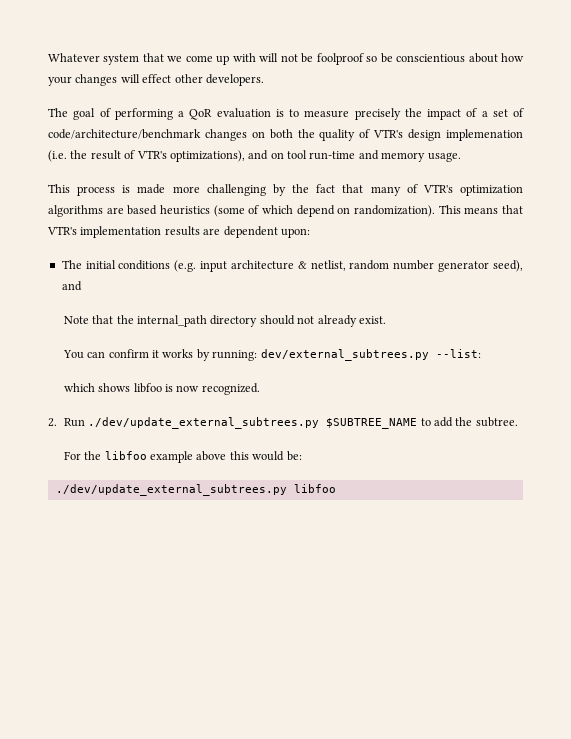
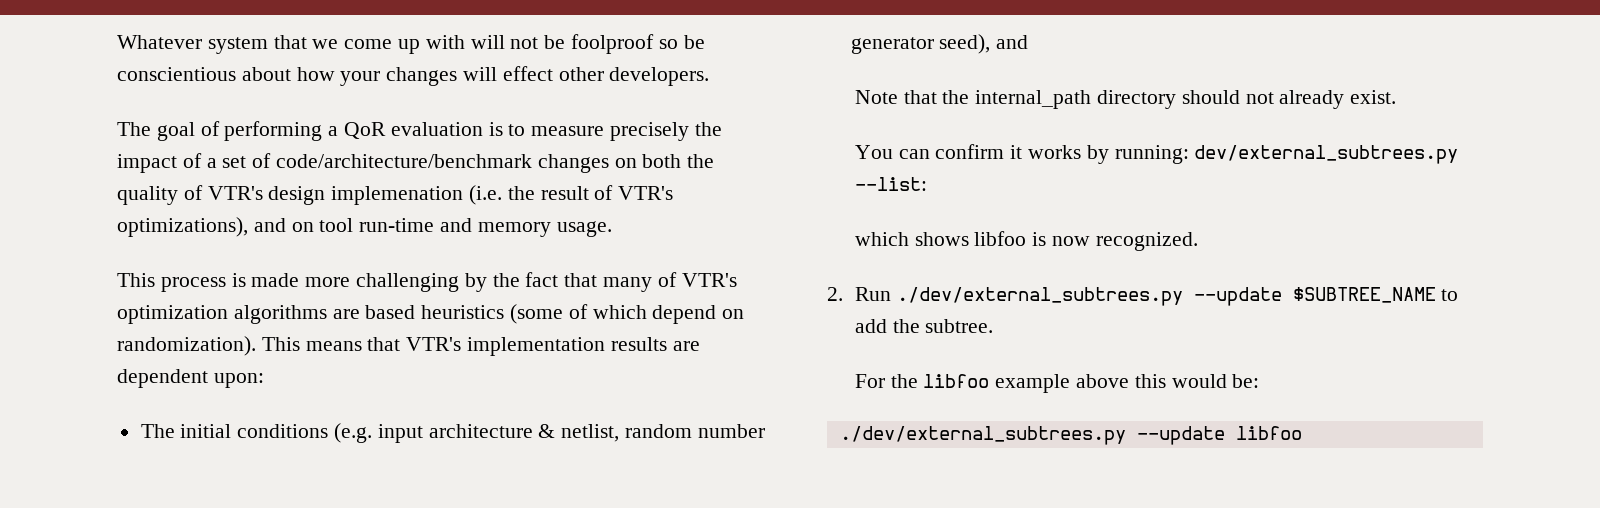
- 2. Run ./dev/update_external_subtrees.py $SUBTREE_NAME to add the subtree.
+ 2. Run ./dev/external_subtrees.py --update $SUBTREE_NAME to add the subtree.
- ./dev/update_external_subtrees.py libfoo
+ ./dev/external_subtrees.py --update libfoo

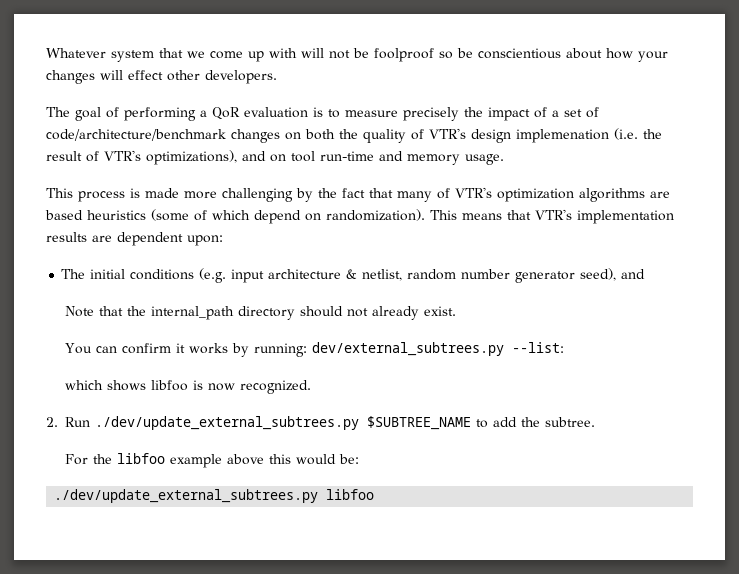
- 2. Run ./dev/external_subtrees.py --update $SUBTREE_NAME to add the subtree.
+ 2. Run ./dev/update_external_subtrees.py $SUBTREE_NAME to add the subtree.
- ./dev/external_subtrees.py --update libfoo
+ ./dev/update_external_subtrees.py libfoo

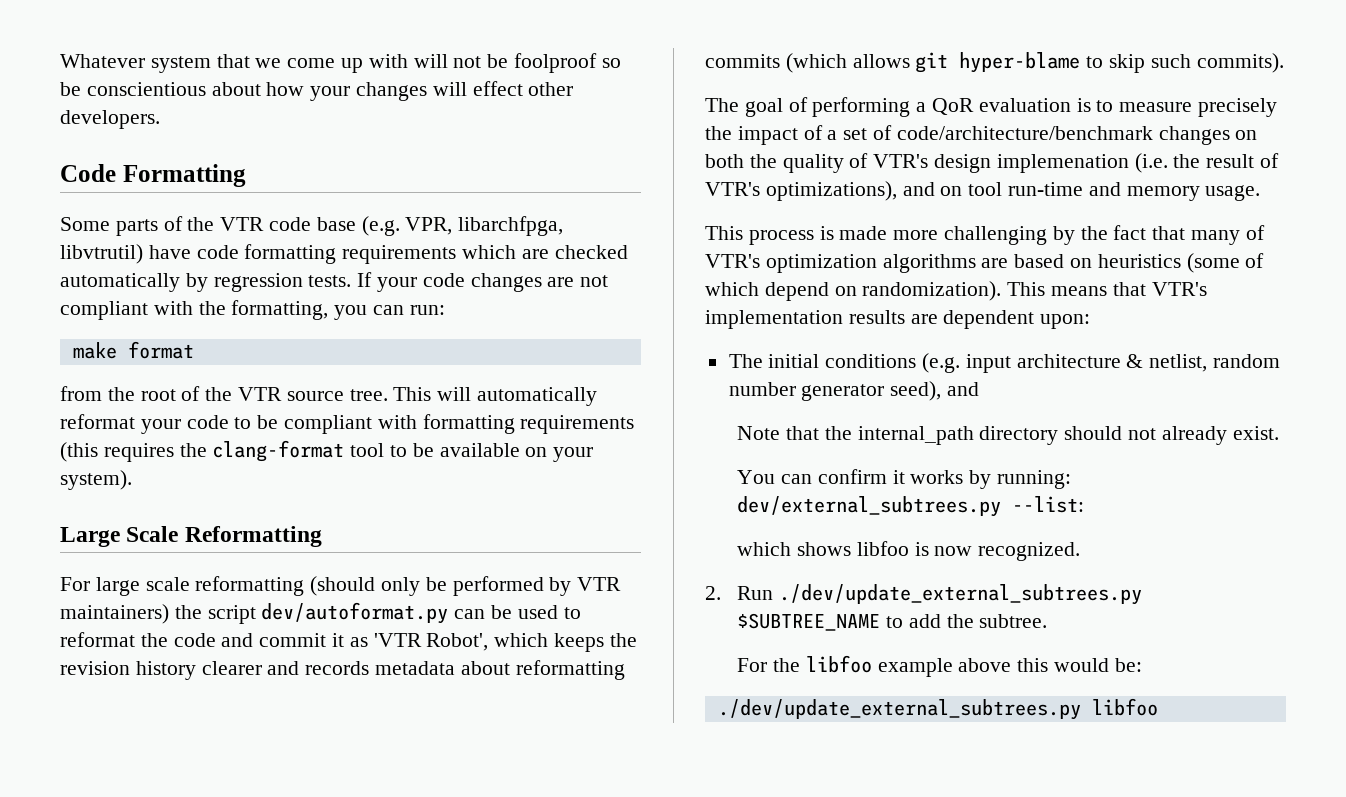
+ Code Formatting
+ Some parts of the VTR code base (e.g. VPR, libarchfpga, libvtrutil) have code formatting requirements which are checked automatically by regression tests. If your code changes are not compliant with the formatting, you can run:
+ make format
+ from the root of the VTR source tree. This will automatically reformat your code to be compliant with formatting requirements (this requires the clang-format tool to be available on your system).
+ Large Scale Reformatting
+ For large scale reformatting (should only be performed by VTR maintainers) the script dev/autoformat.py can be used to reformat the code and commit it as 'VTR Robot', which keeps the revision history clearer and records metadata about reformatting commits (which allows git hyper-blame to skip such commits).
- This process is made more challenging by the fact that many of VTR's optimization algorithms are based heuristics (some of which depend on randomization).
+ This process is made more challenging by the fact that many of VTR's optimization algorithms are based on heuristics (some of which depend on randomization).

